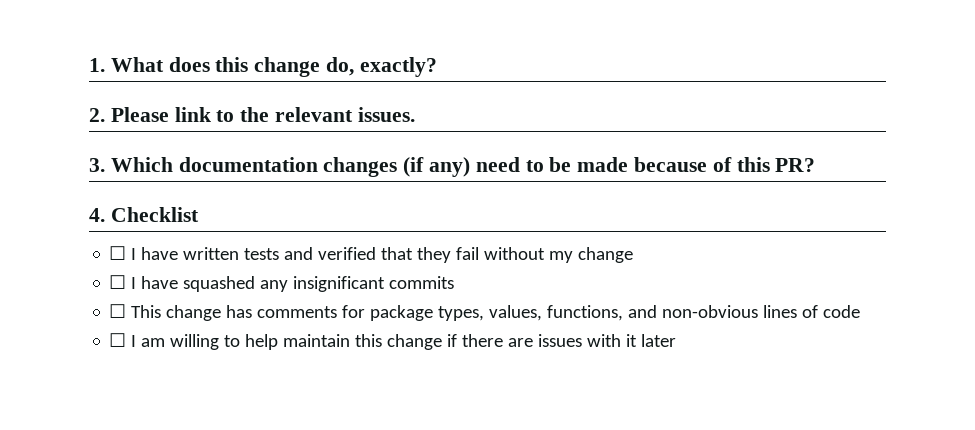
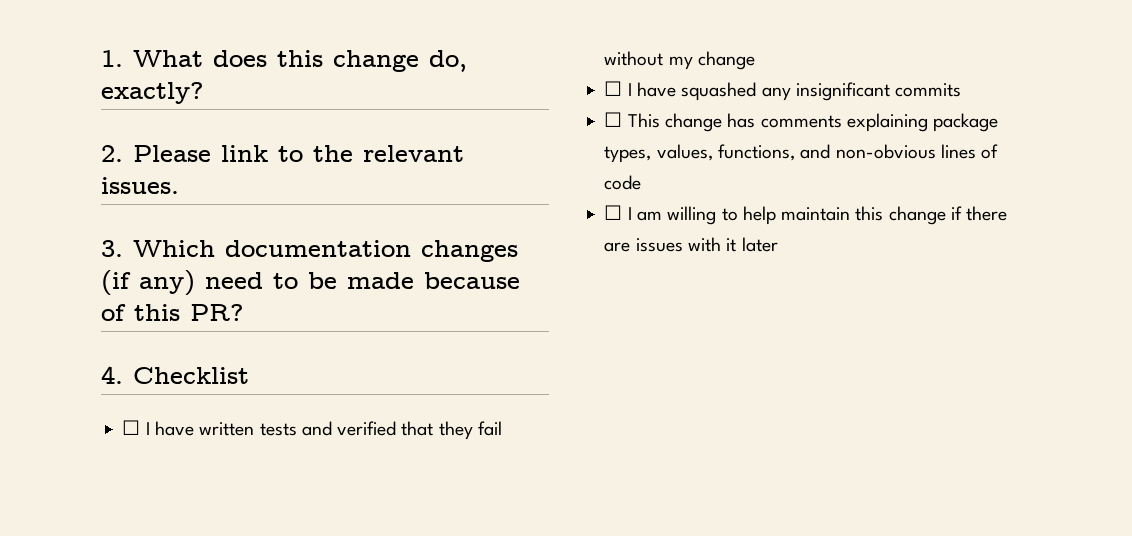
- ☐ This change has comments for package types, values, functions, and non-obvious lines of code
+ ☐ This change has comments explaining package types, values, functions, and non-obvious lines of code

